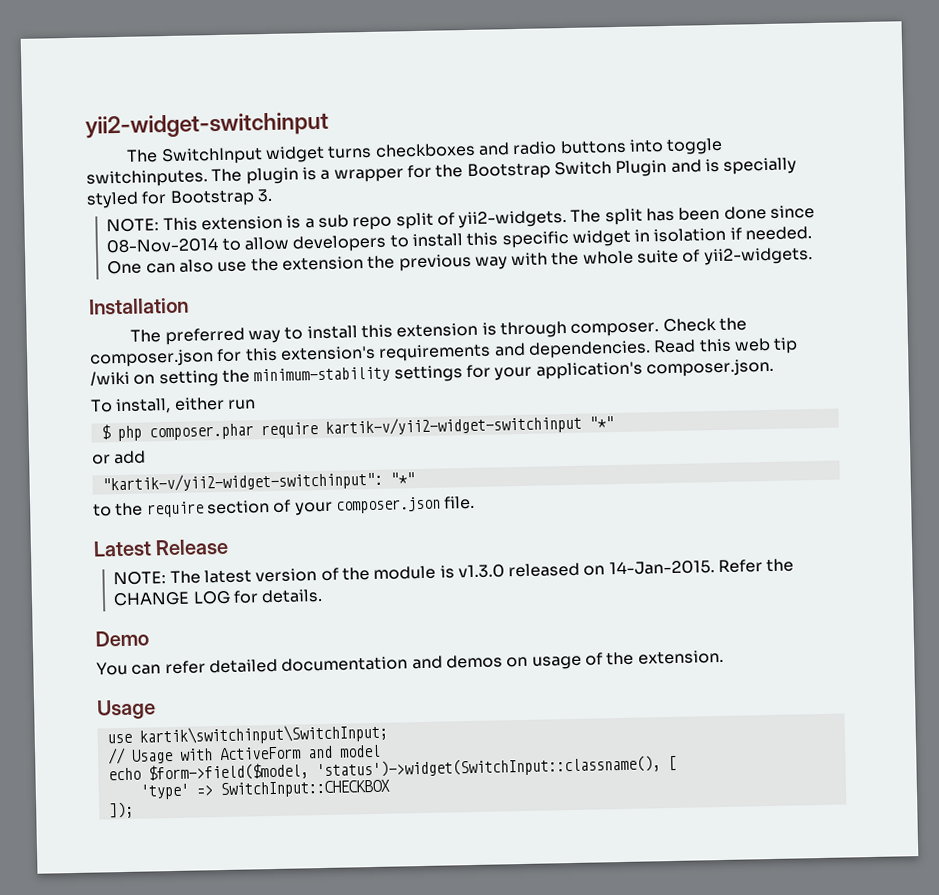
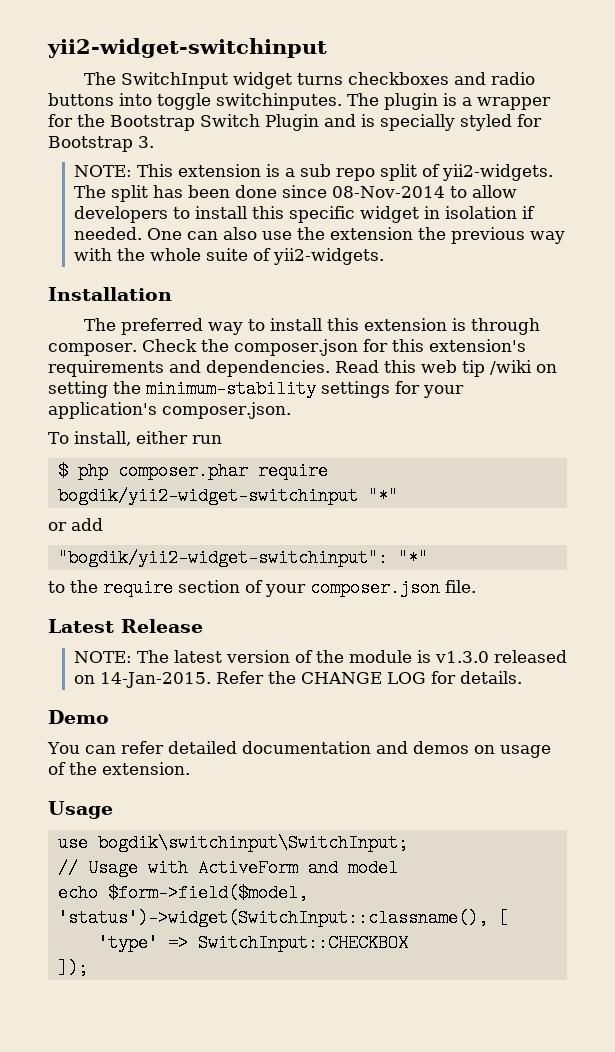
- $ php composer.phar require kartik-v/yii2-widget-switchinput "*"
+ $ php composer.phar require bogdik/yii2-widget-switchinput "*"
- "kartik-v/yii2-widget-switchinput": "*"
+ "bogdik/yii2-widget-switchinput": "*"
- use kartik\switchinput\SwitchInput;
+ use bogdik\switchinput\SwitchInput;

